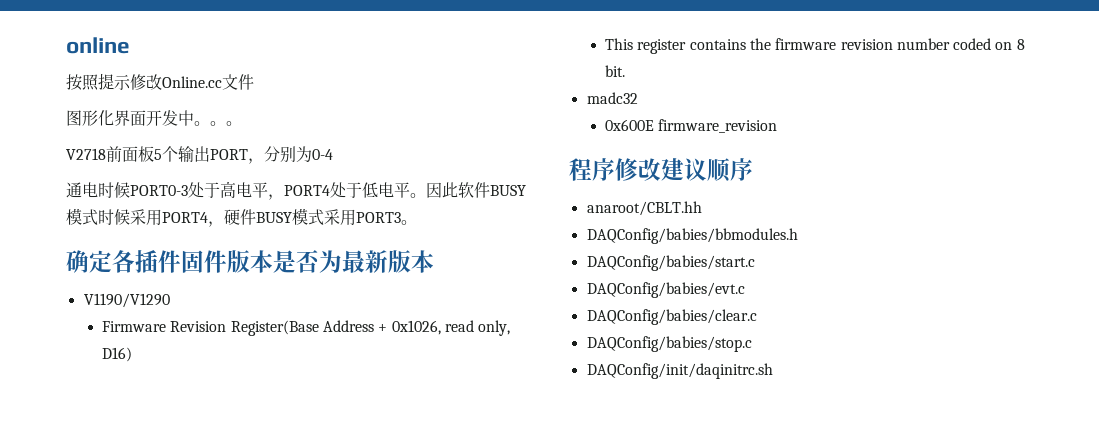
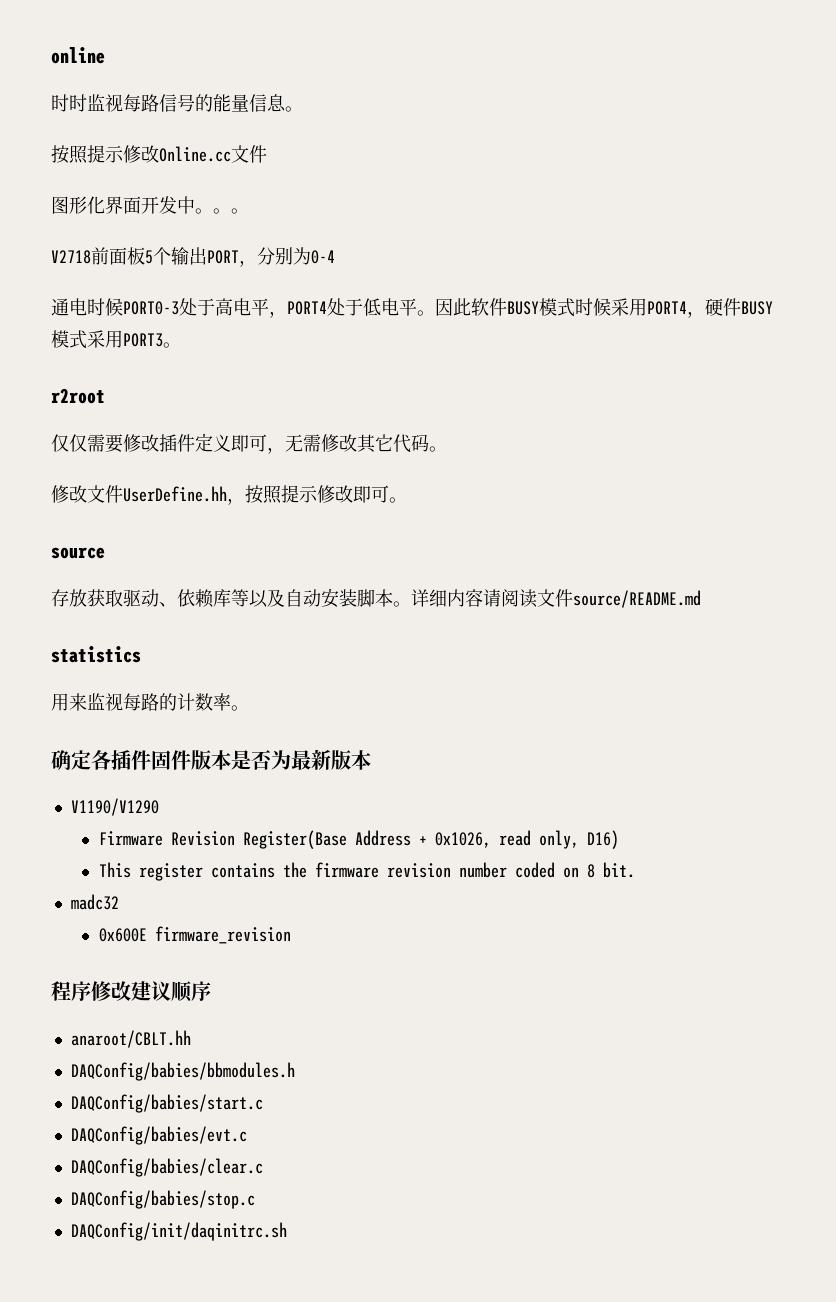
+ 时时监视每路信号的能量信息。
+ r2root
+ 仅仅需要修改插件定义即可，无需修改其它代码。
+ 修改文件UserDefine.hh，按照提示修改即可。
+ source
+ 存放获取驱动、依赖库等以及自动安装脚本。详细内容请阅读文件source/README.md
+ statistics
+ 用来监视每路的计数率。

